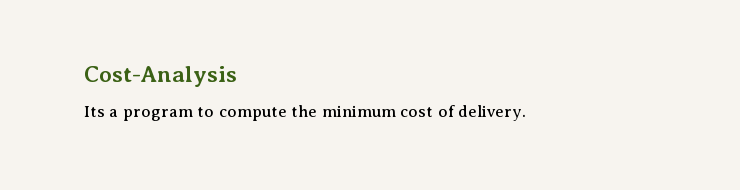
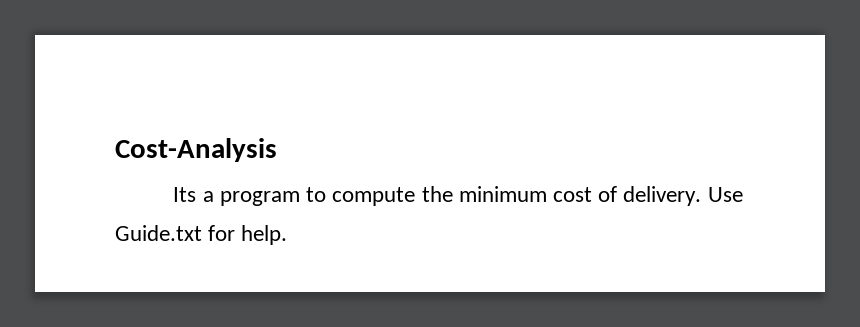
+ Use Guide.txt for help.

